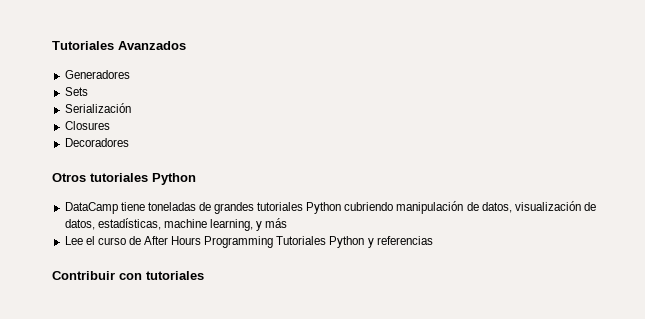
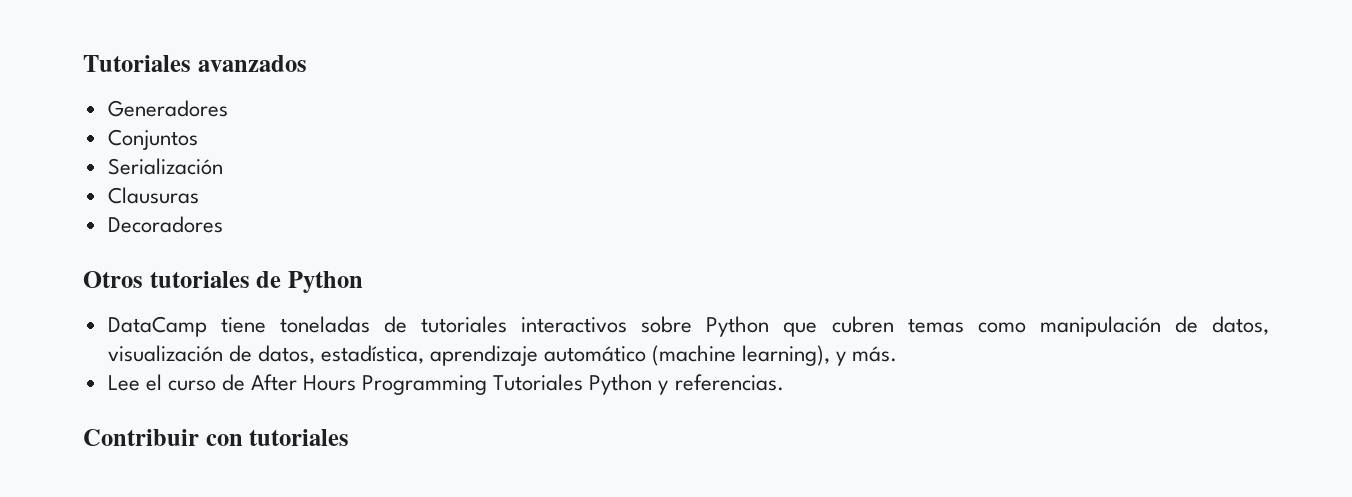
- Tutoriales Avanzados
+ Tutoriales avanzados
- Sets
+ Conjuntos
- Closures
+ Clausuras
- Otros tutoriales Python
+ Otros tutoriales de Python
- DataCamp tiene toneladas de grandes tutoriales Python cubriendo manipulación de datos, visualización de datos, estadísticas, machine learning, y más
+ DataCamp tiene toneladas de tutoriales interactivos sobre Python que cubren temas como manipulación de datos, visualización de datos, estadística, aprendizaje automático (machine learning), y más.
- Lee el curso de After Hours Programming Tutoriales Python y referencias
+ Lee el curso de After Hours Programming Tutoriales Python y referencias.

